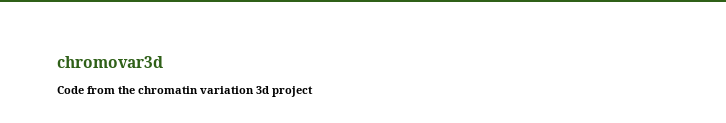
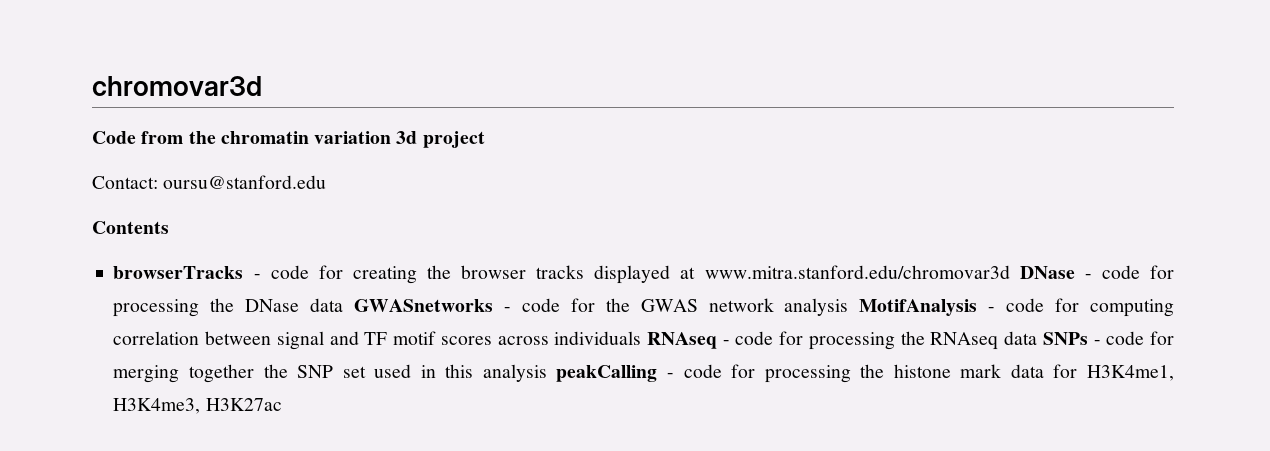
+ Contact: oursu@stanford.edu
+ Contents
+ browserTracks - code for creating the browser tracks displayed at www.mitra.stanford.edu/chromovar3d DNase - code for processing the DNase data GWASnetworks - code for the GWAS network analysis MotifAnalysis - code for computing correlation between signal and TF motif scores across individuals RNAseq - code for processing the RNAseq data SNPs - code for merging together the SNP set used in this analysis peakCalling - code for processing the histone mark data for H3K4me1, H3K4me3, H3K27ac

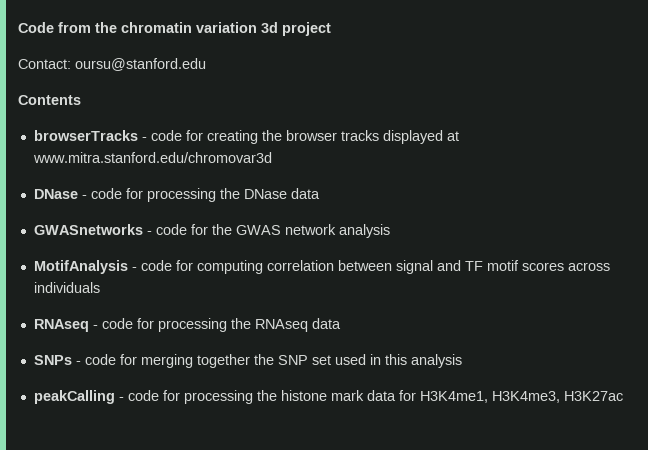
- chromovar3d
- browserTracks - code for creating the browser tracks displayed at www.mitra.stanford.edu/chromovar3d DNase - code for processing the DNase data GWASnetworks - code for the GWAS network analysis MotifAnalysis - code for computing correlation between signal and TF motif scores across individuals RNAseq - code for processing the RNAseq data SNPs - code for merging together the SNP set used in this analysis peakCalling - code for processing the histone mark data for H3K4me1, H3K4me3, H3K27ac
+ browserTracks - code for creating the browser tracks displayed at www.mitra.stanford.edu/chromovar3d
+ DNase - code for processing the DNase data
+ GWASnetworks - code for the GWAS network analysis
+ MotifAnalysis - code for computing correlation between signal and TF motif scores across individuals
+ RNAseq - code for processing the RNAseq data
+ SNPs - code for merging together the SNP set used in this analysis
+ peakCalling - code for processing the histone mark data for H3K4me1, H3K4me3, H3K27ac

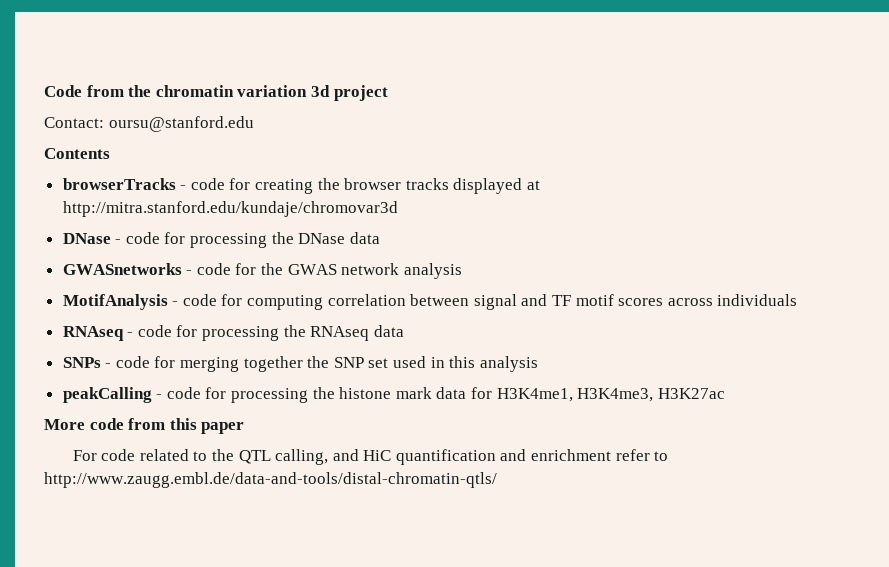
- browserTracks - code for creating the browser tracks displayed at www.mitra.stanford.edu/chromovar3d
+ browserTracks - code for creating the browser tracks displayed at http://mitra.stanford.edu/kundaje/chromovar3d
+ More code from this paper
+ For code related to the QTL calling, and HiC quantification and enrichment refer to http://www.zaugg.embl.de/data-and-tools/distal-chromatin-qtls/

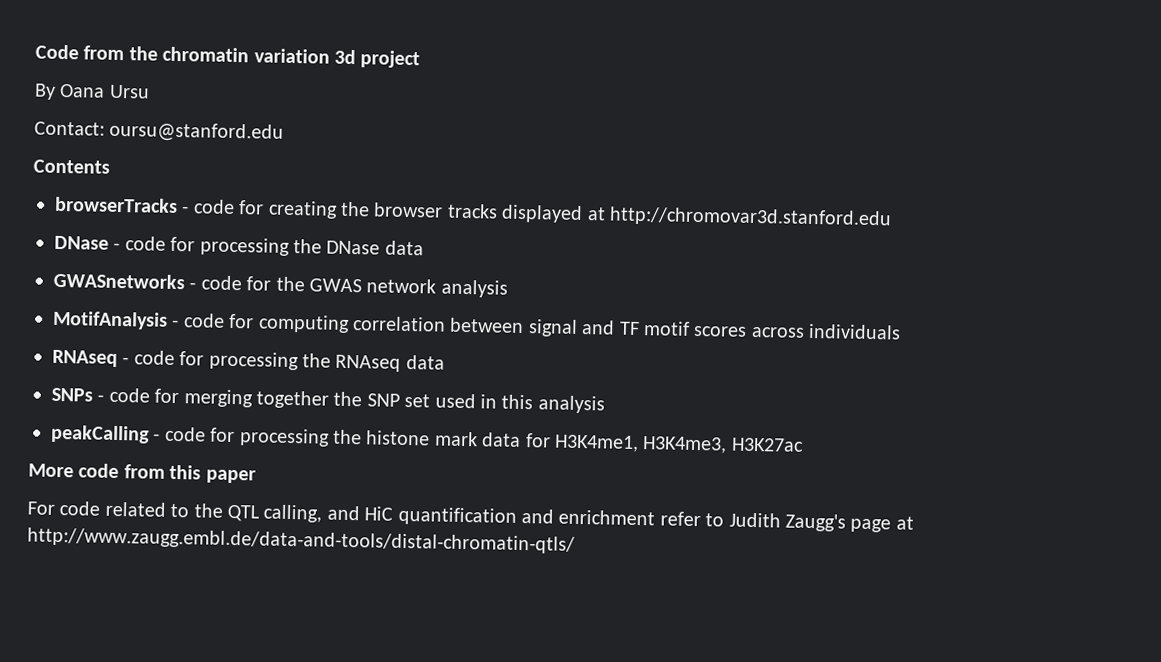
+ By Oana Ursu
- browserTracks - code for creating the browser tracks displayed at http://mitra.stanford.edu/kundaje/chromovar3d
+ browserTracks - code for creating the browser tracks displayed at http://chromovar3d.stanford.edu
- For code related to the QTL calling, and HiC quantification and enrichment refer to http://www.zaugg.embl.de/data-and-tools/distal-chromatin-qtls/
+ For code related to the QTL calling, and HiC quantification and enrichment refer to Judith Zaugg's page at http://www.zaugg.embl.de/data-and-tools/distal-chromatin-qtls/

